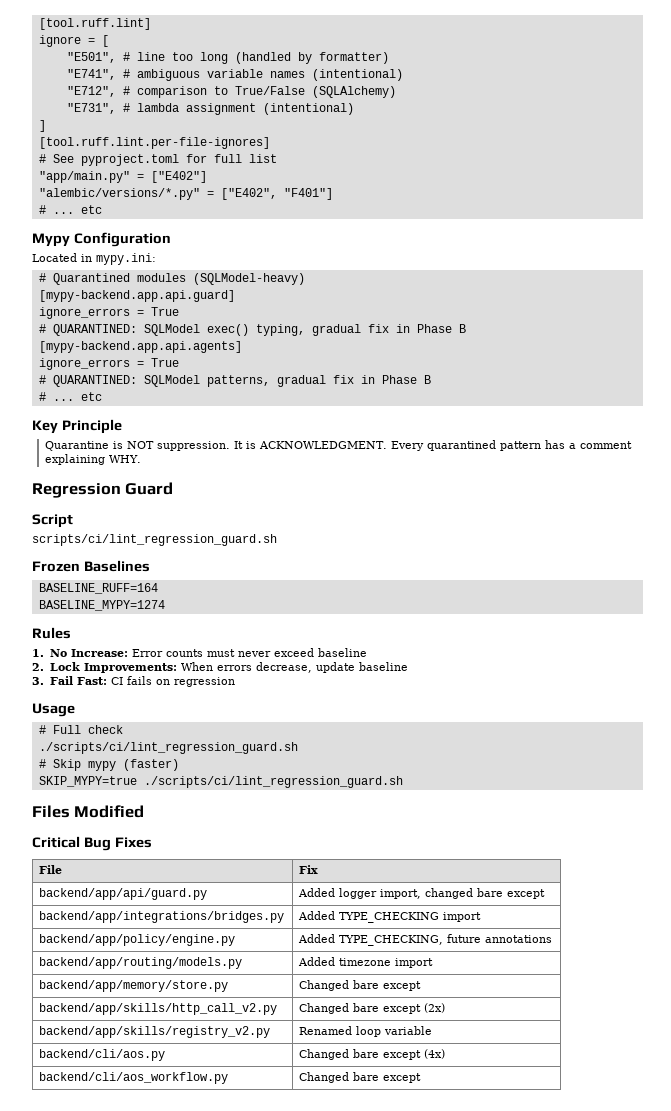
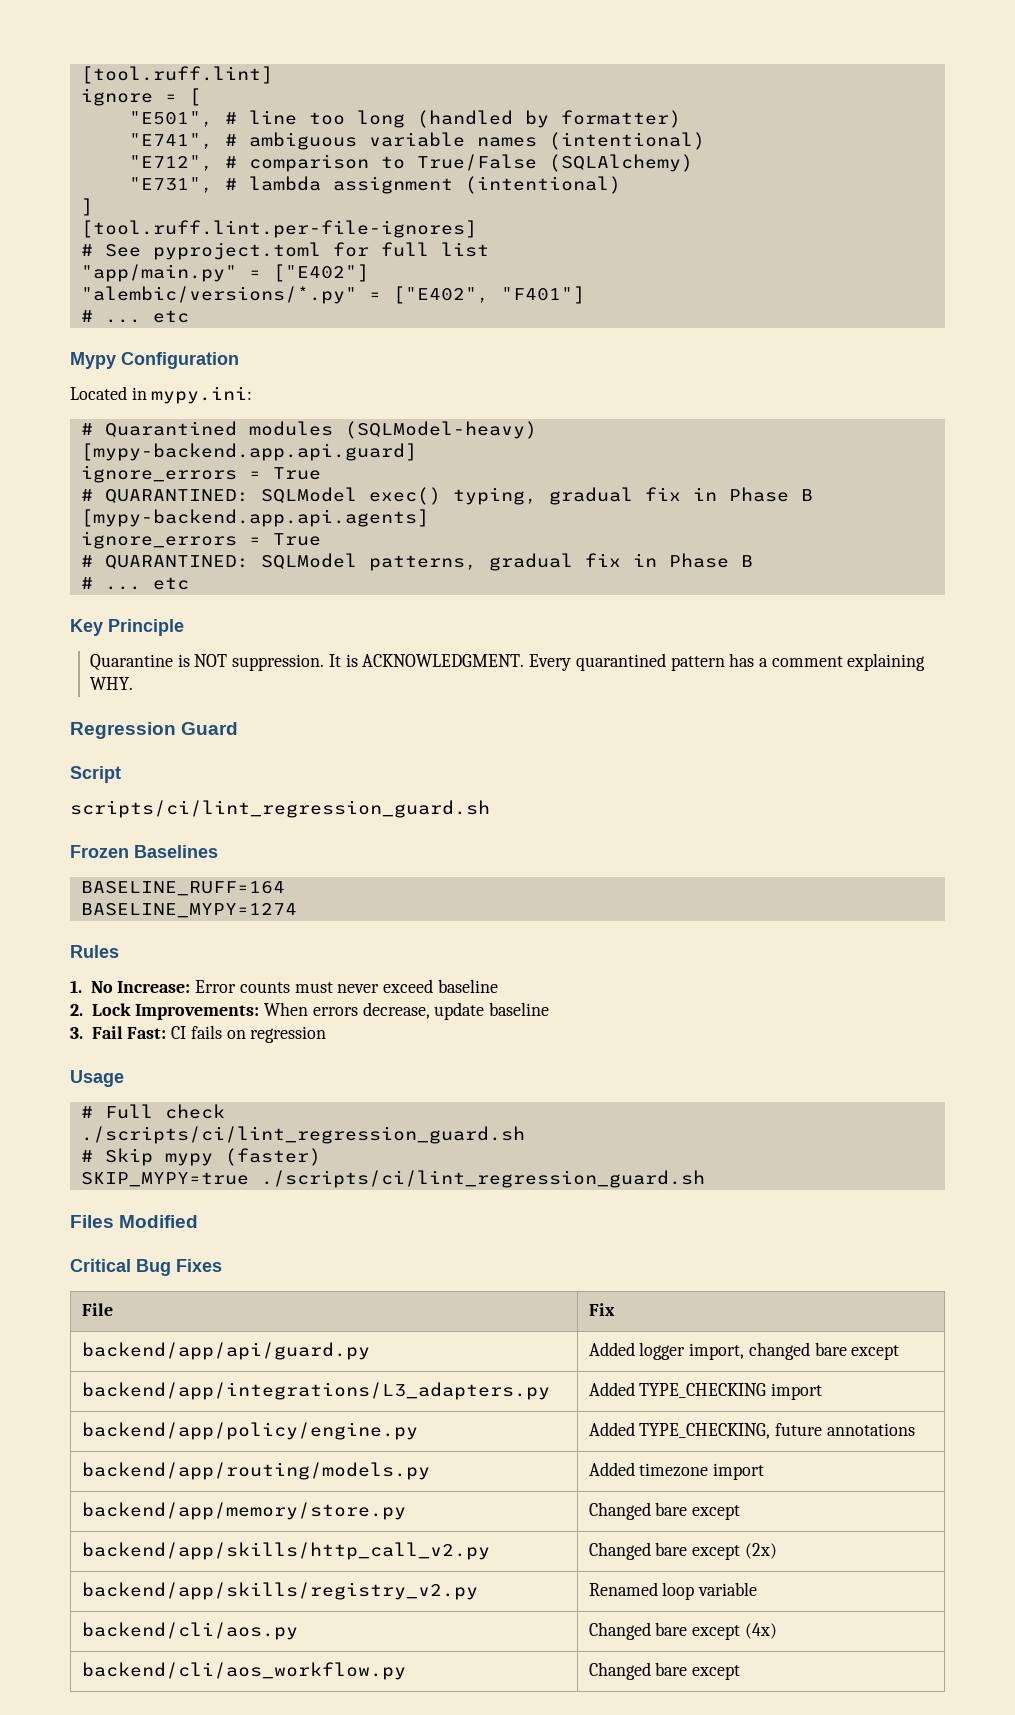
- backend/app/integrations/bridges.py | Added TYPE_CHECKING import
+ backend/app/integrations/L3_adapters.py | Added TYPE_CHECKING import

